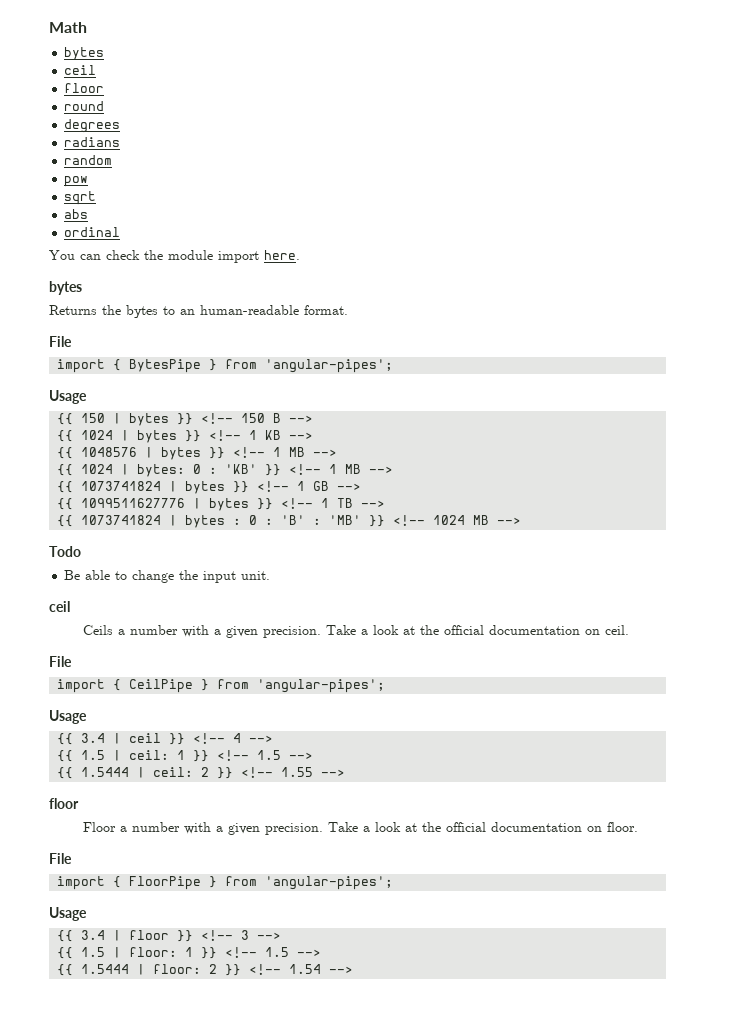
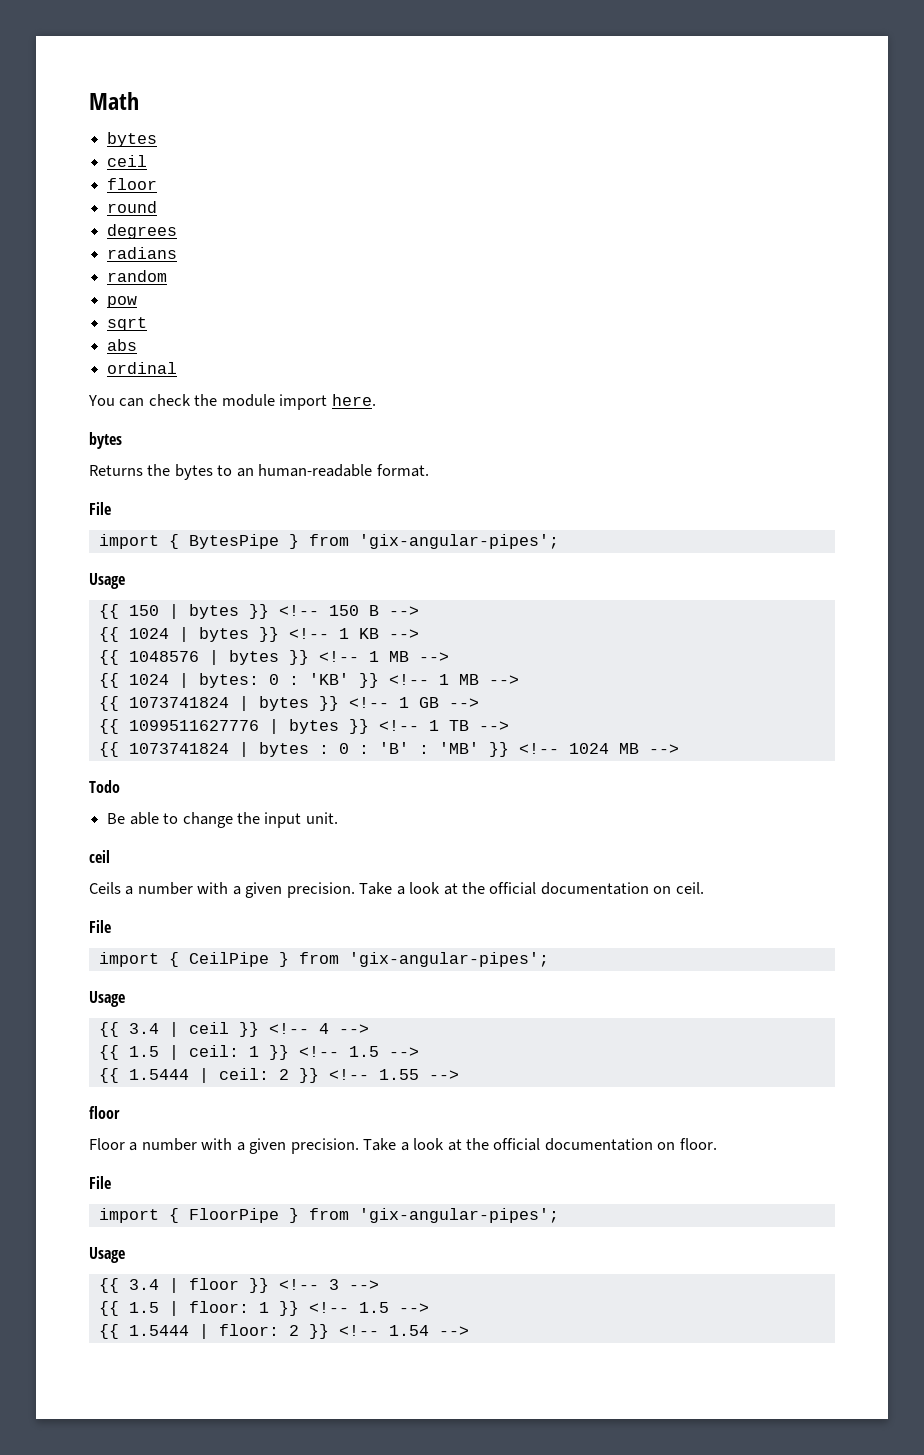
- import { BytesPipe } from 'angular-pipes';
+ import { BytesPipe } from 'gix-angular-pipes';
- import { CeilPipe } from 'angular-pipes';
+ import { CeilPipe } from 'gix-angular-pipes';
- import { FloorPipe } from 'angular-pipes';
+ import { FloorPipe } from 'gix-angular-pipes';

